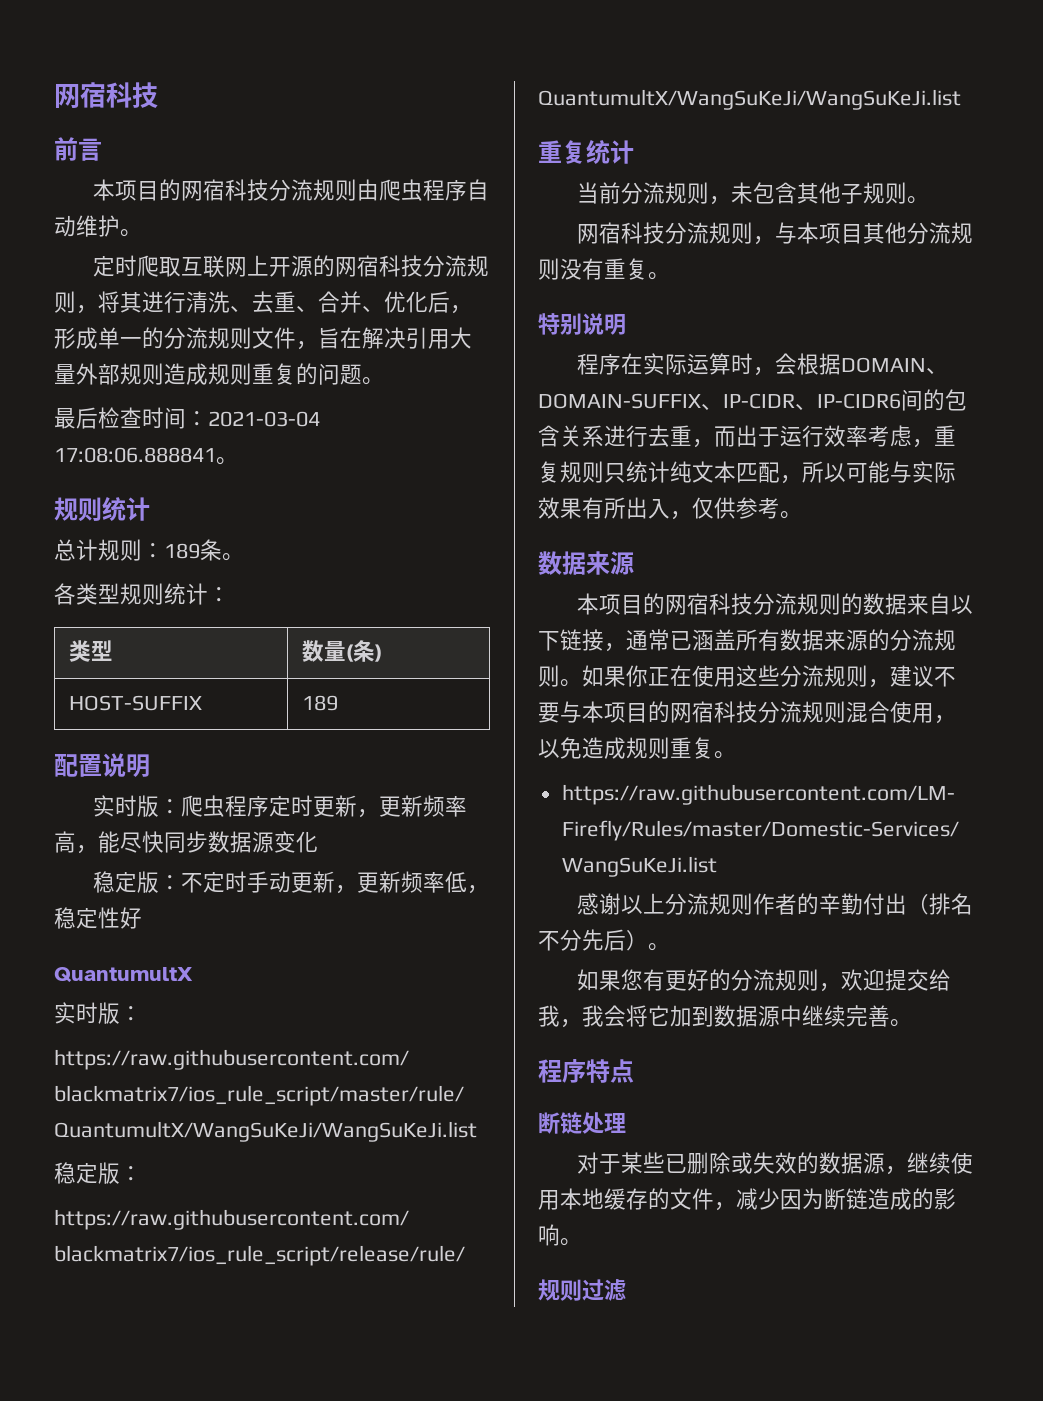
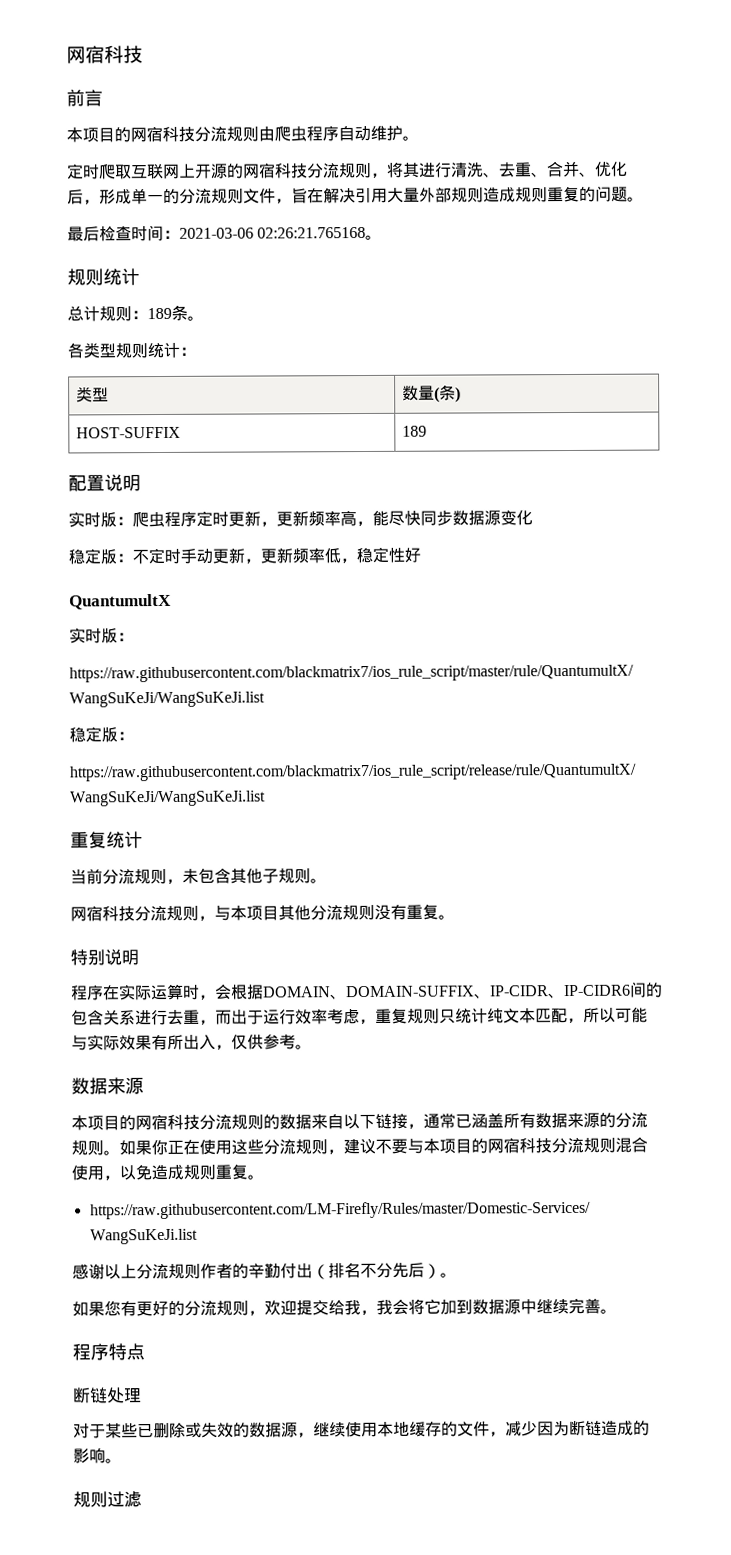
- 最后检查时间：2021-03-04 17:08:06.888841。
+ 最后检查时间：2021-03-06 02:26:21.765168。

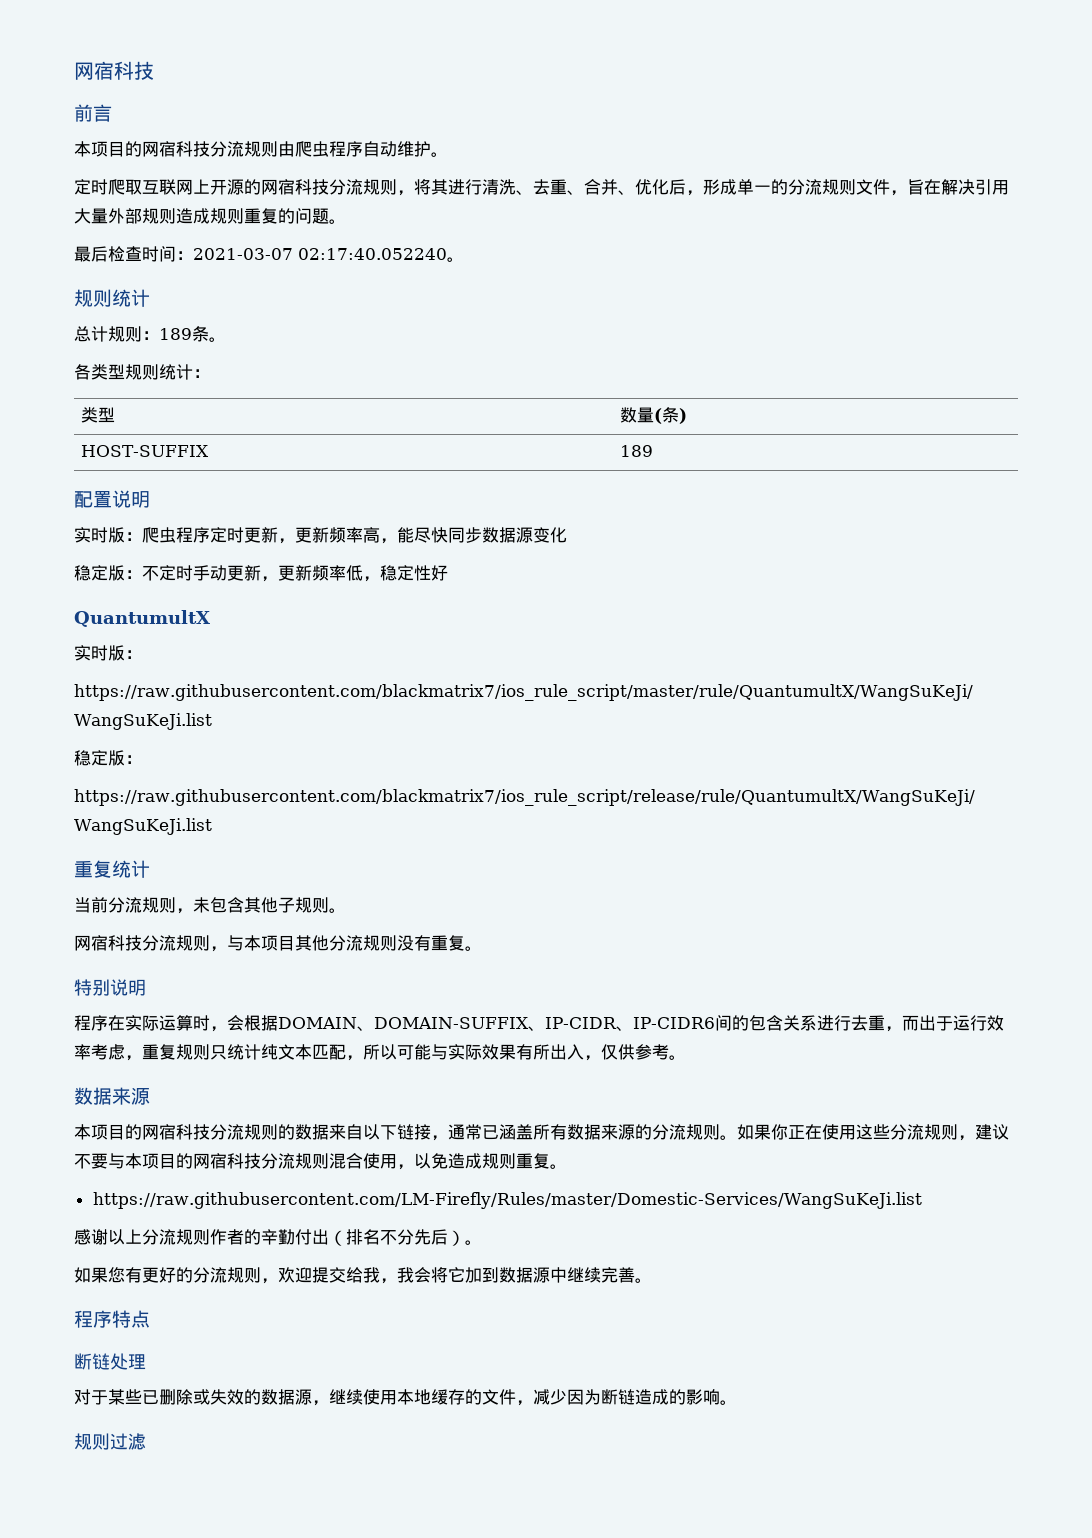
- 最后检查时间：2021-03-06 02:26:21.765168。
+ 最后检查时间：2021-03-07 02:17:40.052240。

